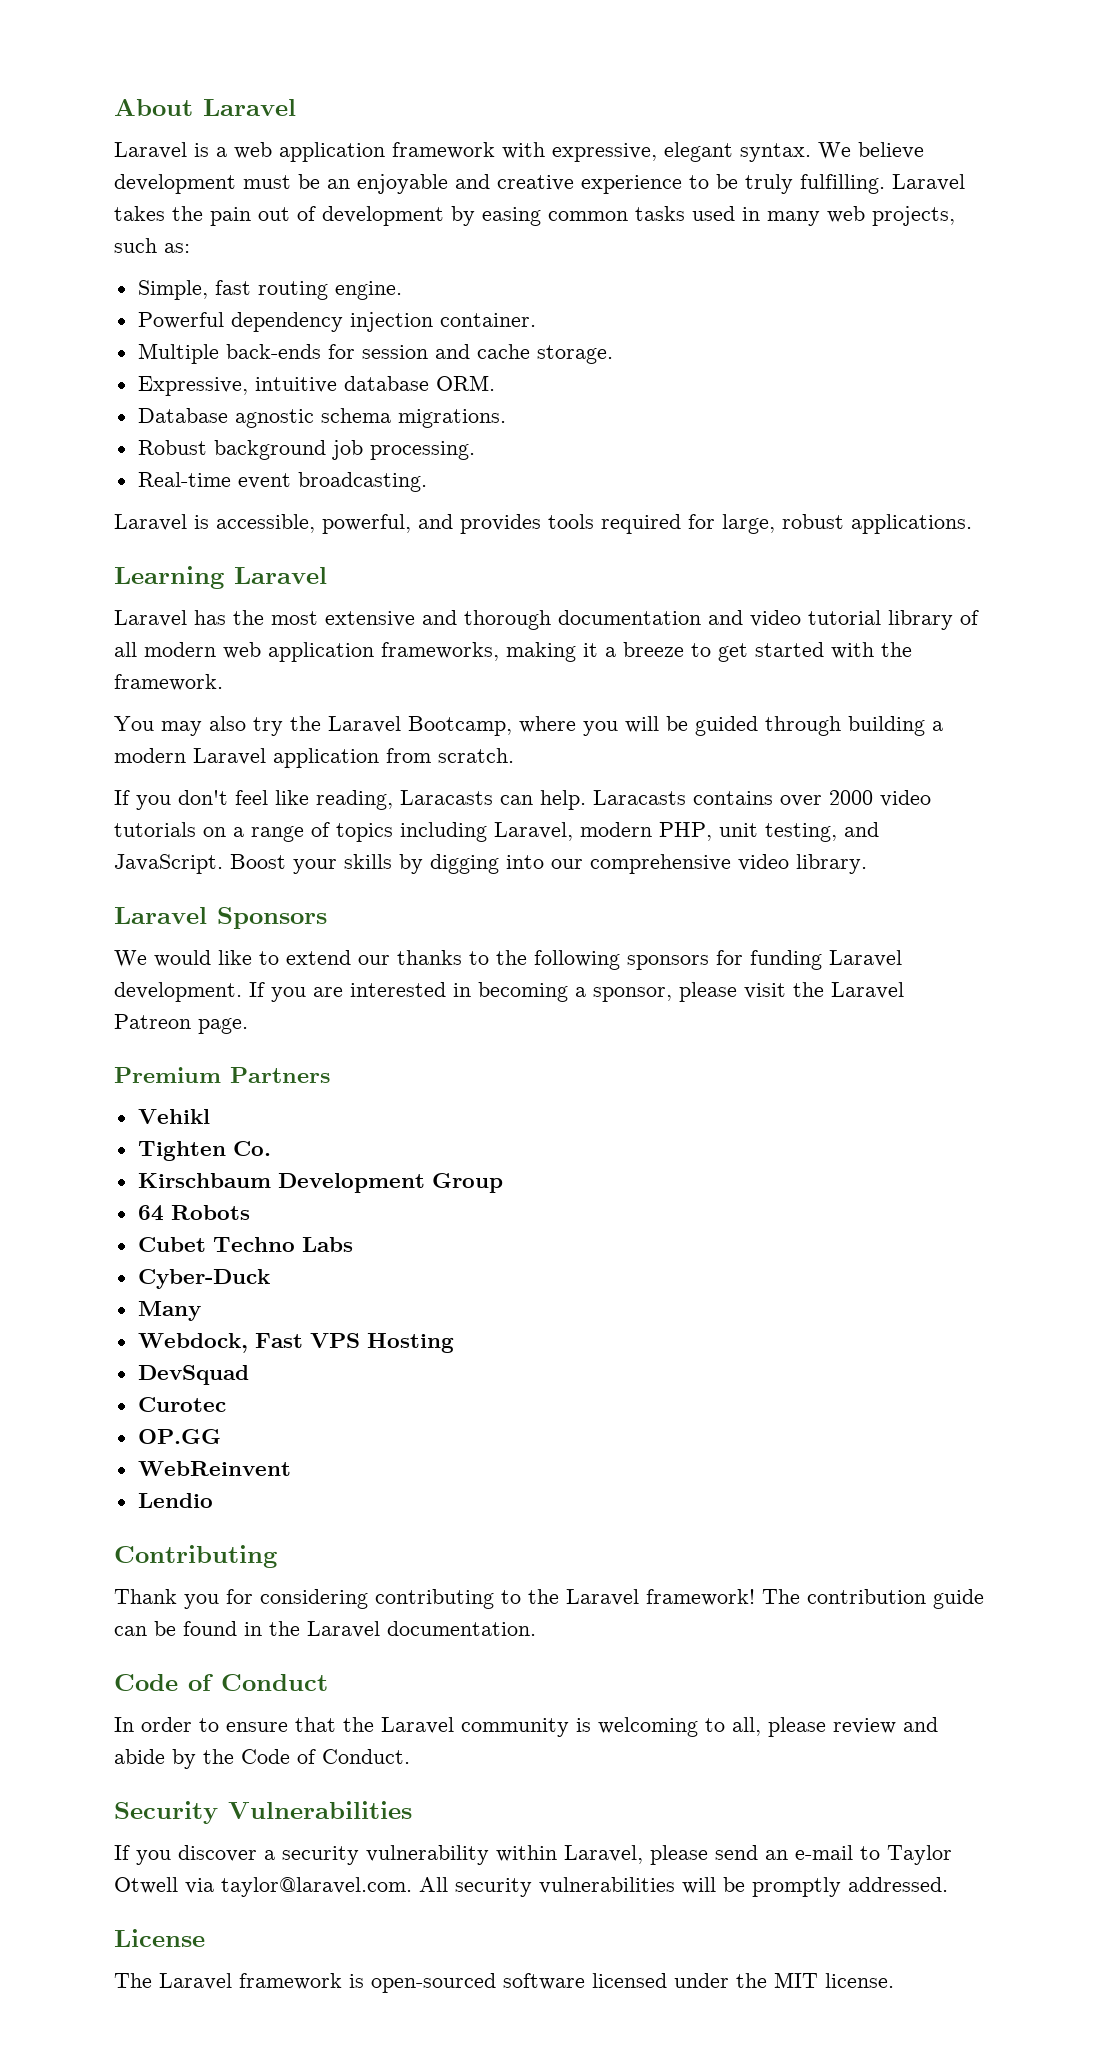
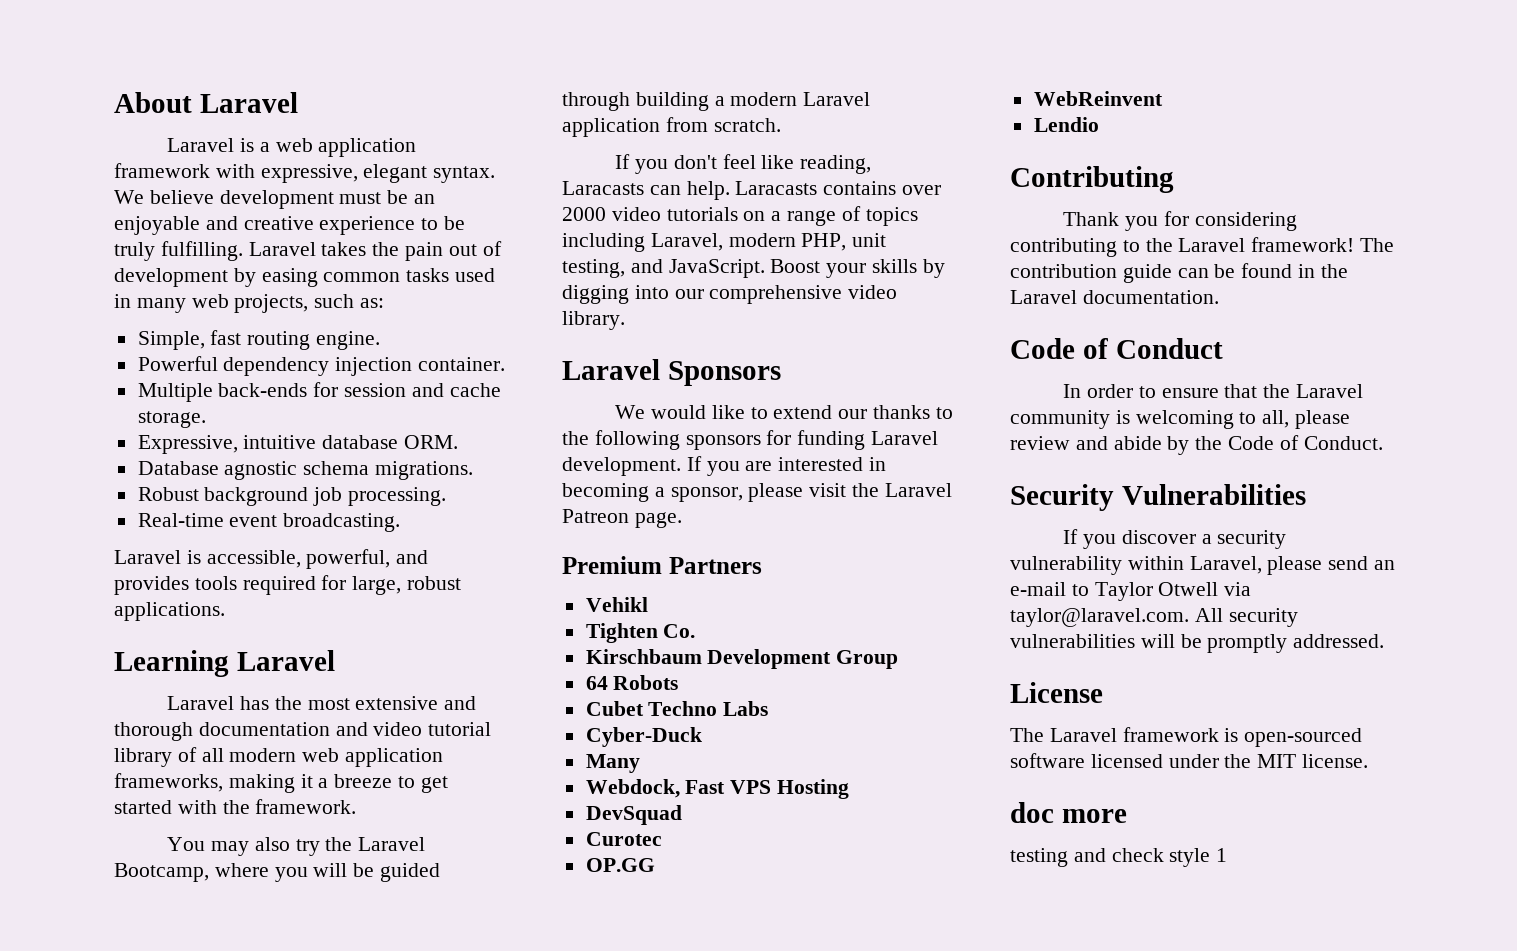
+ doc more
+ testing and check style 1

